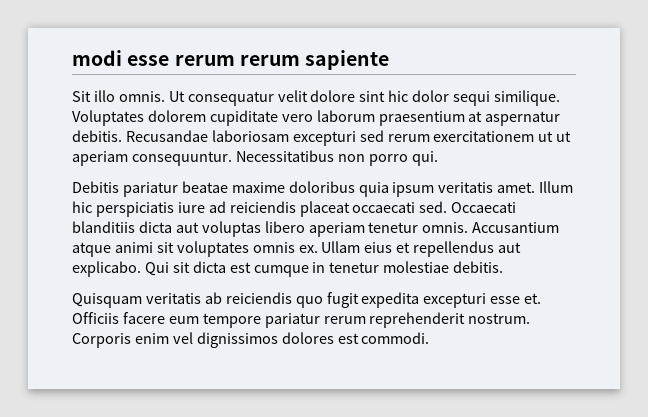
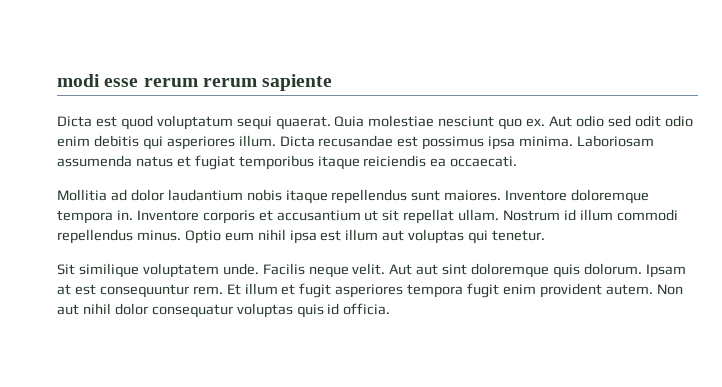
- Sit illo omnis. Ut consequatur velit dolore sint hic dolor sequi similique. Voluptates dolorem cupiditate vero laborum praesentium at aspernatur debitis. Recusandae laboriosam excepturi sed rerum exercitationem ut ut aperiam consequuntur. Necessitatibus non porro qui.
- Debitis pariatur beatae maxime doloribus quia ipsum veritatis amet. Illum hic perspiciatis iure ad reiciendis placeat occaecati sed. Occaecati blanditiis dicta aut voluptas libero aperiam tenetur omnis. Accusantium atque animi sit voluptates omnis ex. Ullam eius et repellendus aut explicabo. Qui sit dicta est cumque in tenetur molestiae debitis.
- Quisquam veritatis ab reiciendis quo fugit expedita excepturi esse et. Officiis facere eum tempore pariatur rerum reprehenderit nostrum. Corporis enim vel dignissimos dolores est commodi.
+ Dicta est quod voluptatum sequi quaerat. Quia molestiae nesciunt quo ex. Aut odio sed odit odio enim debitis qui asperiores illum. Dicta recusandae est possimus ipsa minima. Laboriosam assumenda natus et fugiat temporibus itaque reiciendis ea occaecati.
+ Mollitia ad dolor laudantium nobis itaque repellendus sunt maiores. Inventore doloremque tempora in. Inventore corporis et accusantium ut sit repellat ullam. Nostrum id illum commodi repellendus minus. Optio eum nihil ipsa est illum aut voluptas qui tenetur.
+ Sit similique voluptatem unde. Facilis neque velit. Aut aut sint doloremque quis dolorum. Ipsam at est consequuntur rem. Et illum et fugit asperiores tempora fugit enim provident autem. Non aut nihil dolor consequatur voluptas quis id officia.

